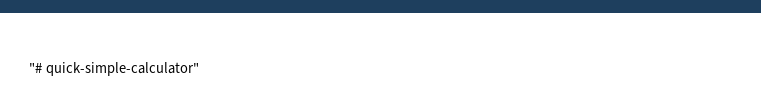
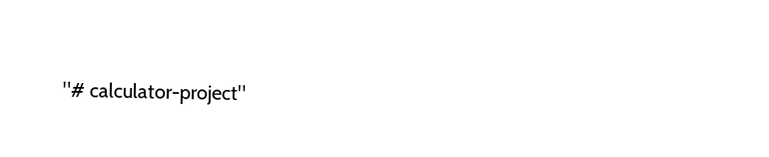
- "# quick-simple-calculator"
+ "# calculator-project"

